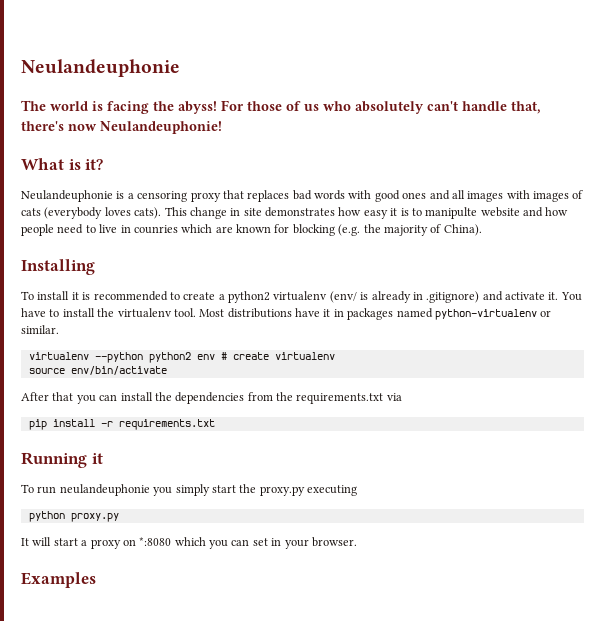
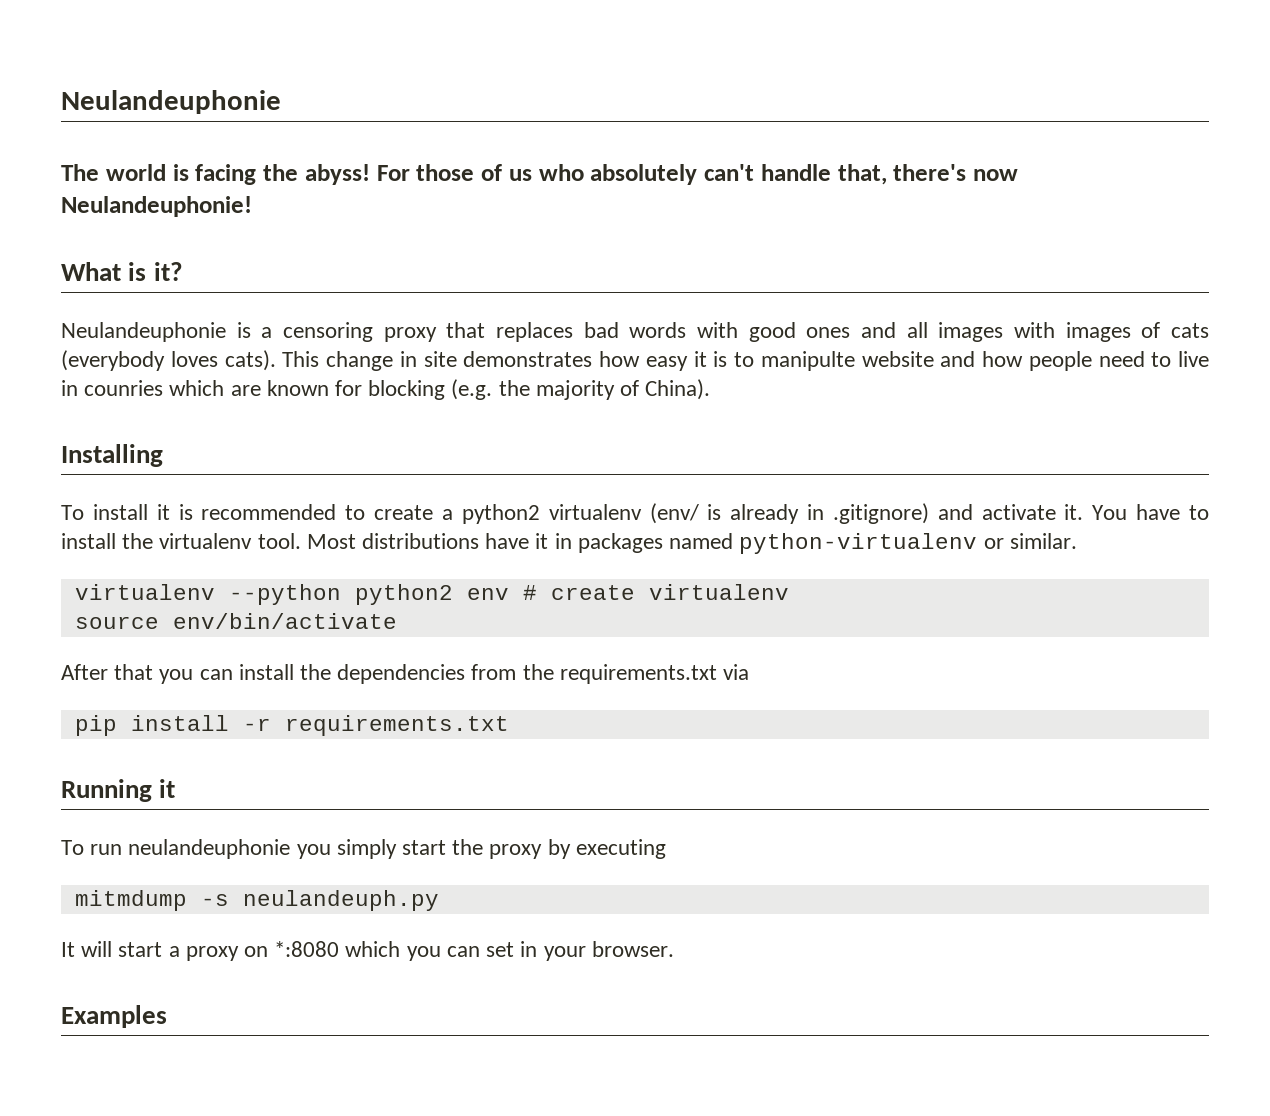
- To run neulandeuphonie you simply start the proxy.py executing
+ To run neulandeuphonie you simply start the proxy by executing
- python proxy.py
+ mitmdump -s neulandeuph.py

